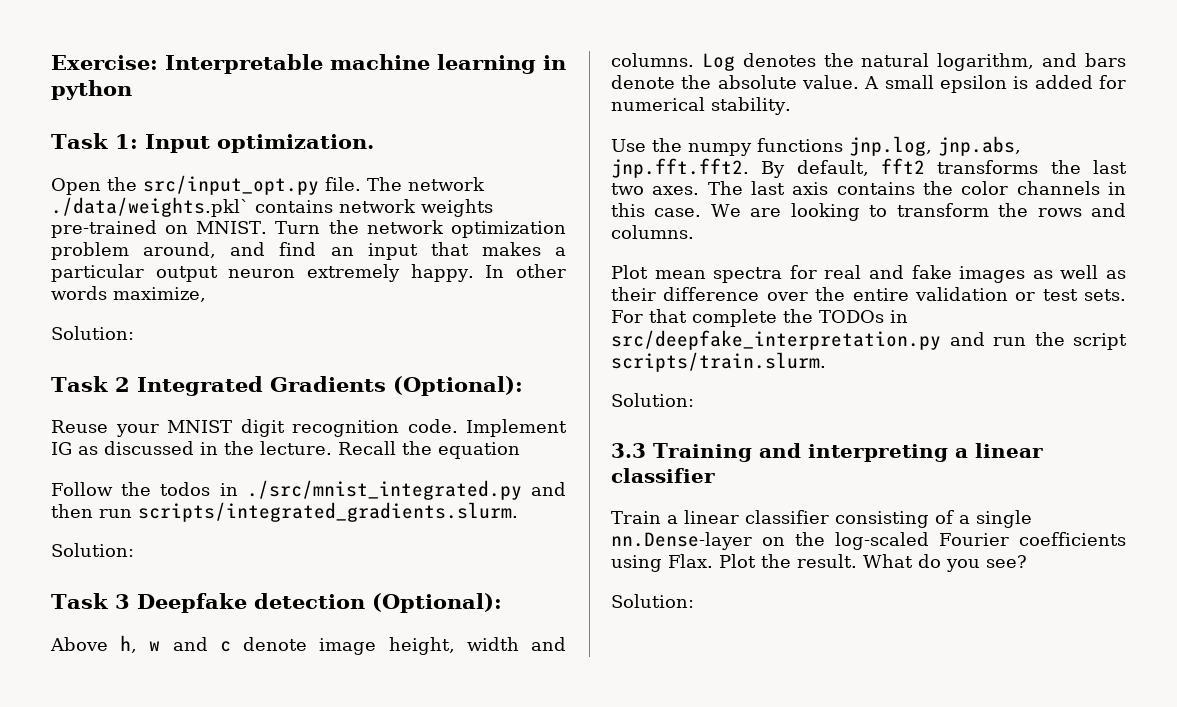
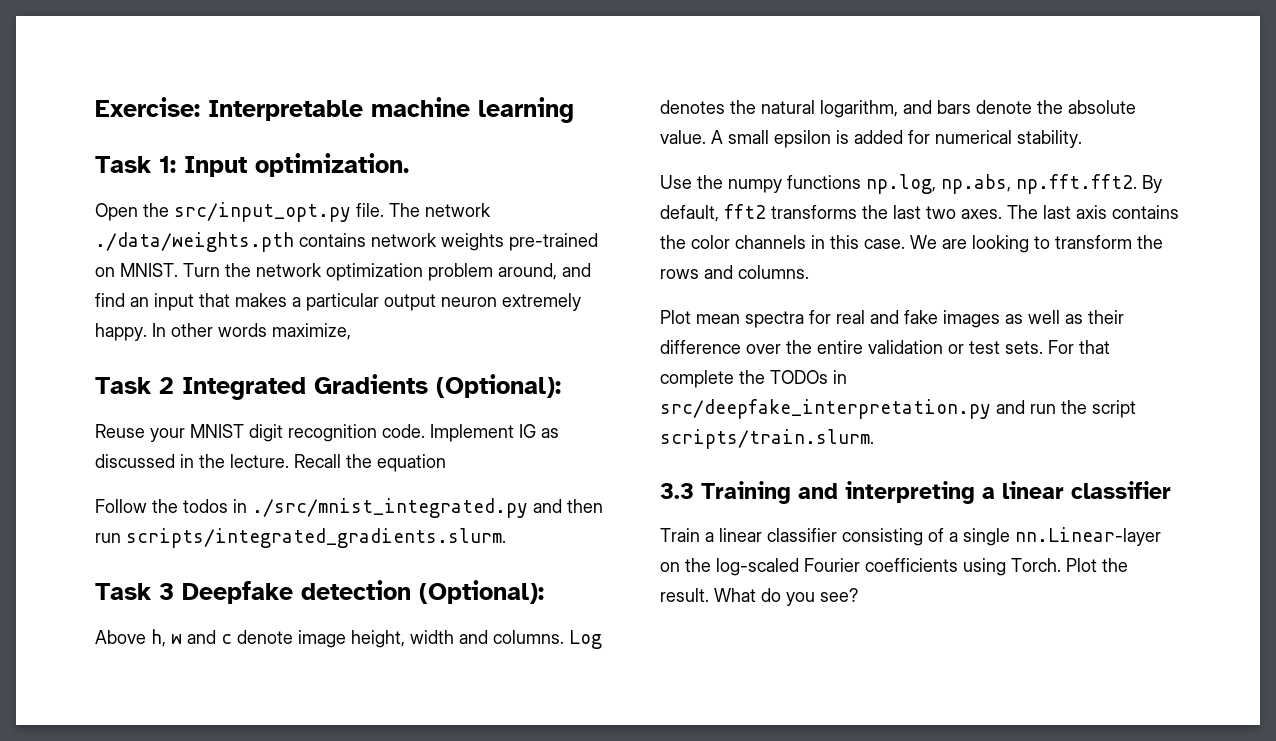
- Exercise: Interpretable machine learning in python
+ Exercise: Interpretable machine learning
- The network ./data/weights.pkl` contains network weights pre-trained on MNIST.
+ The network ./data/weights.pth contains network weights pre-trained on MNIST.
  In other words maximize,
- Solution:
  Follow the todos in ./src/mnist_integrated.py and then run scripts/integrated_gradients.slurm.
- Solution:
- Use the numpy functions jnp.log, jnp.abs, jnp.fft.fft2. By default, fft2 transforms the last two axes.
+ Use the numpy functions np.log, np.abs, np.fft.fft2. By default, fft2 transforms the last two axes.
  For that complete the TODOs in src/deepfake_interpretation.py and run the script scripts/train.slurm.
- Solution:
- Train a linear classifier consisting of a single nn.Dense-layer on the log-scaled Fourier coefficients using Flax.
+ Train a linear classifier consisting of a single nn.Linear-layer on the log-scaled Fourier coefficients using Torch.
  What do you see?
- Solution:

